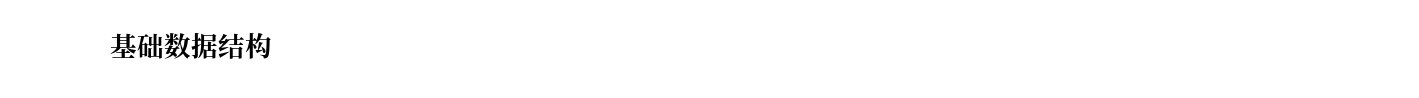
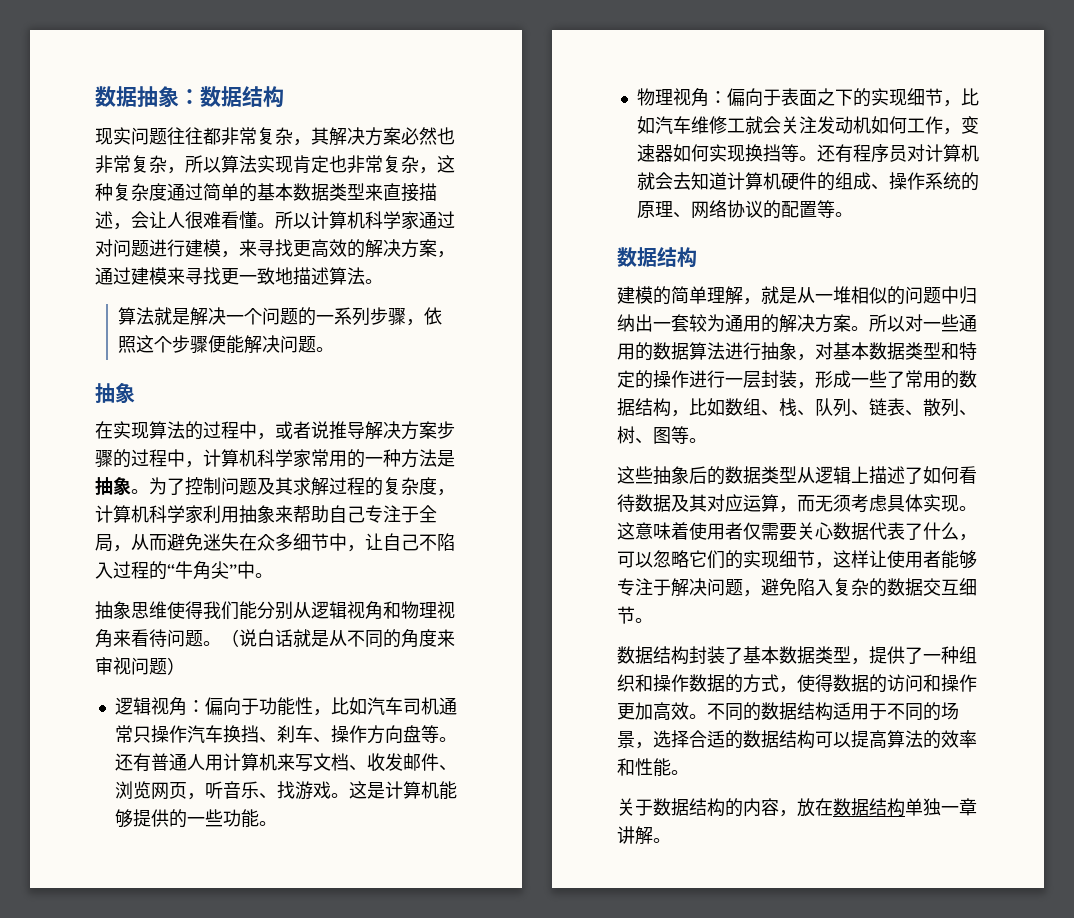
- 基础数据结构
+ 数据抽象：数据结构
+ 现实问题往往都非常复杂，其解决方案必然也非常复杂，所以算法实现肯定也非常复杂，这种复杂度通过简单的基本数据类型来直接描述，会让人很难看懂。所以计算机科学家通过对问题进行建模，来寻找更高效的解决方案，通过建模来寻找更一致地描述算法。
+ 算法就是解决一个问题的一系列步骤，依照这个步骤便能解决问题。
+ 抽象
+ 在实现算法的过程中，或者说推导解决方案步骤的过程中，计算机科学家常用的一种方法是抽象。为了控制问题及其求解过程的复杂度，计算机科学家利用抽象来帮助自己专注于全局，从而避免迷失在众多细节中，让自己不陷入过程的“牛角尖”中。
+ 抽象思维使得我们能分别从逻辑视角和物理视角来看待问题。（说白话就是从不同的角度来审视问题）
+ 逻辑视角：偏向于功能性，比如汽车司机通常只操作汽车换挡、刹车、操作方向盘等。还有普通人用计算机来写文档、收发邮件、浏览网页，听音乐、找游戏。这是计算机能够提供的一些功能。
+ 物理视角：偏向于表面之下的实现细节，比如汽车维修工就会关注发动机如何工作，变速器如何实现换挡等。还有程序员对计算机就会去知道计算机硬件的组成、操作系统的原理、网络协议的配置等。
+ 数据结构
+ 建模的简单理解，就是从一堆相似的问题中归纳出一套较为通用的解决方案。所以对一些通用的数据算法进行抽象，对基本数据类型和特定的操作进行一层封装，形成一些了常用的数据结构，比如数组、栈、队列、链表、散列、树、图等。
+ 这些抽象后的数据类型从逻辑上描述了如何看待数据及其对应运算，而无须考虑具体实现。这意味着使用者仅需要关心数据代表了什么，可以忽略它们的实现细节，这样让使用者能够专注于解决问题，避免陷入复杂的数据交互细节。
+ 数据结构封装了基本数据类型，提供了一种组织和操作数据的方式，使得数据的访问和操作更加高效。不同的数据结构适用于不同的场景，选择合适的数据结构可以提高算法的效率和性能。
+ 关于数据结构的内容，放在数据结构单独一章讲解。

